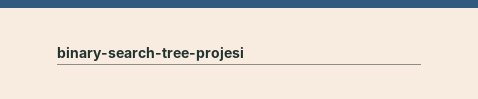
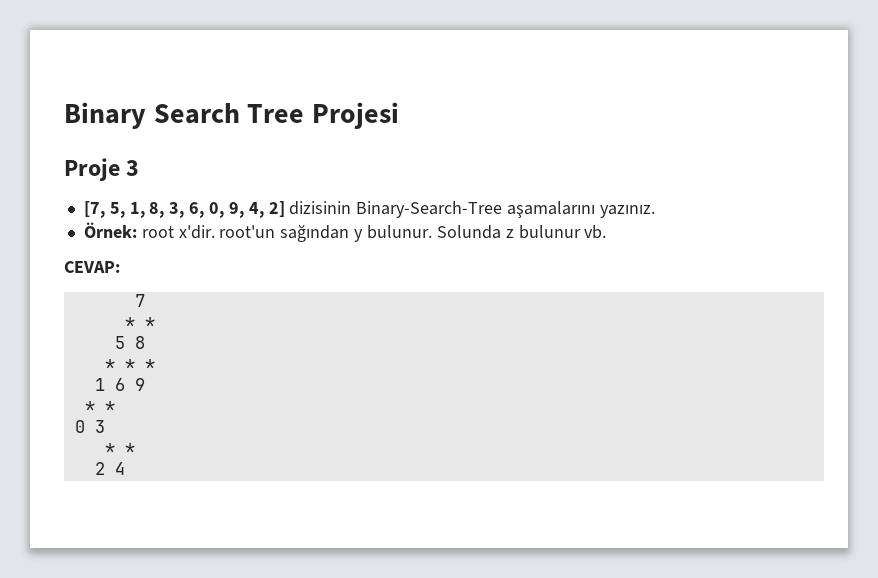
- binary-search-tree-projesi
+ Binary Search Tree Projesi
+ Proje 3
+ [7, 5, 1, 8, 3, 6, 0, 9, 4, 2] dizisinin Binary-Search-Tree aşamalarını yazınız.
+ Örnek: root x'dir. root'un sağından y bulunur. Solunda z bulunur vb.
+ CEVAP:
+ 7
+ * *
+ 5 8
+ * * *
+ 1 6 9
+ * *
+ 0 3
+ * *
+ 2 4

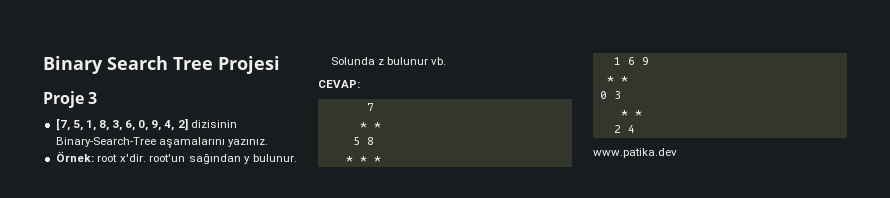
+ www.patika.dev

